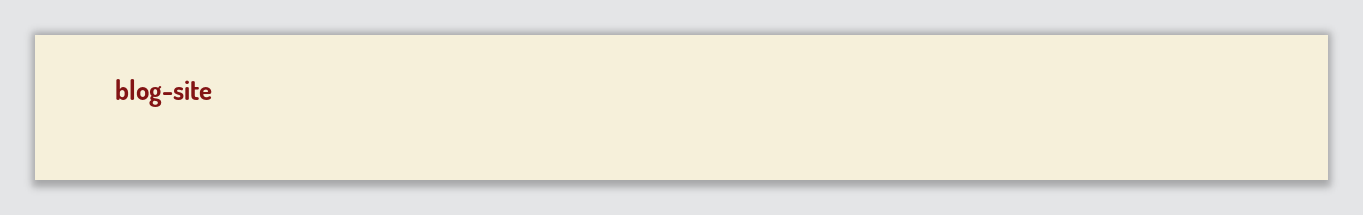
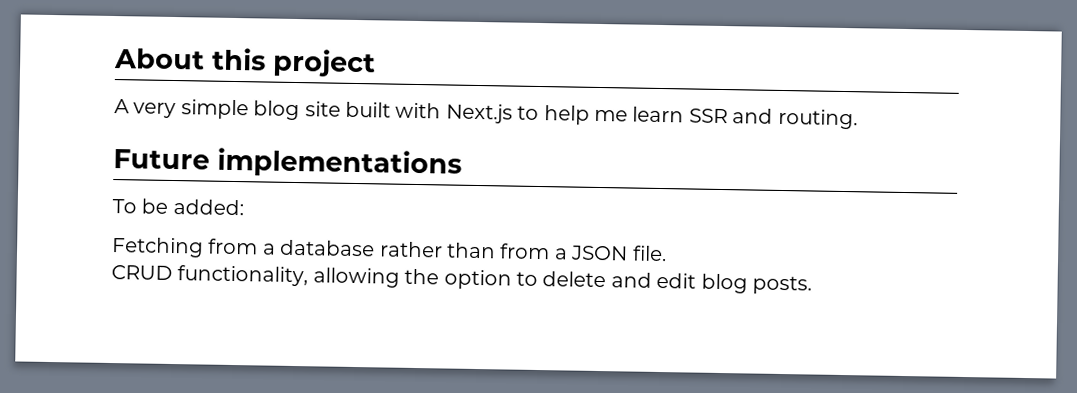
- blog-site
+ About this project
+ A very simple blog site built with Next.js to help me learn SSR and routing.
+ Future implementations
+ To be added:
+ Fetching from a database rather than from a JSON file.
+ CRUD functionality, allowing the option to delete and edit blog posts.

